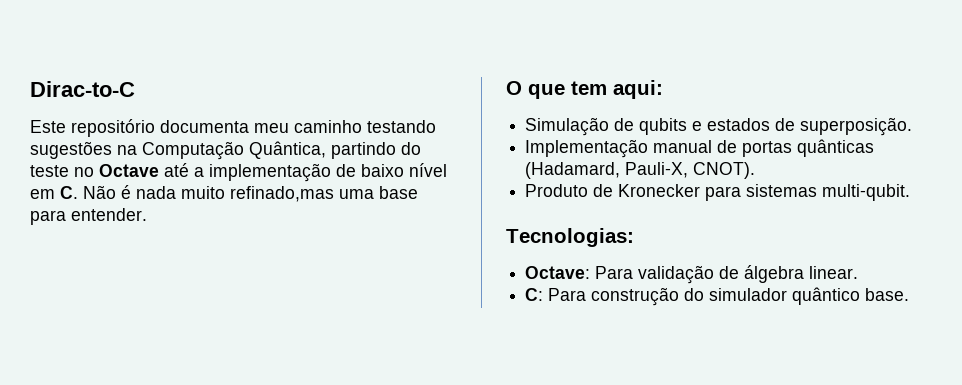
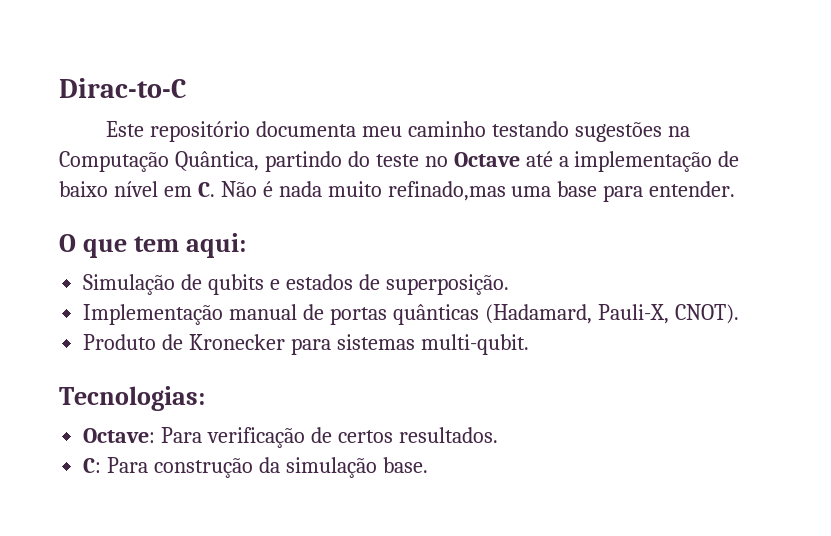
- Octave: Para validação de álgebra linear.
+ Octave: Para verificação de certos resultados.
- C: Para construção do simulador quântico base.
+ C: Para construção da simulação base.

